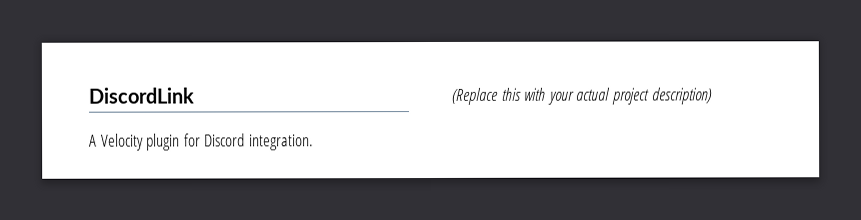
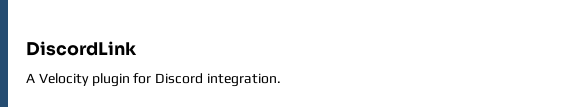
- (Replace this with your actual project description)

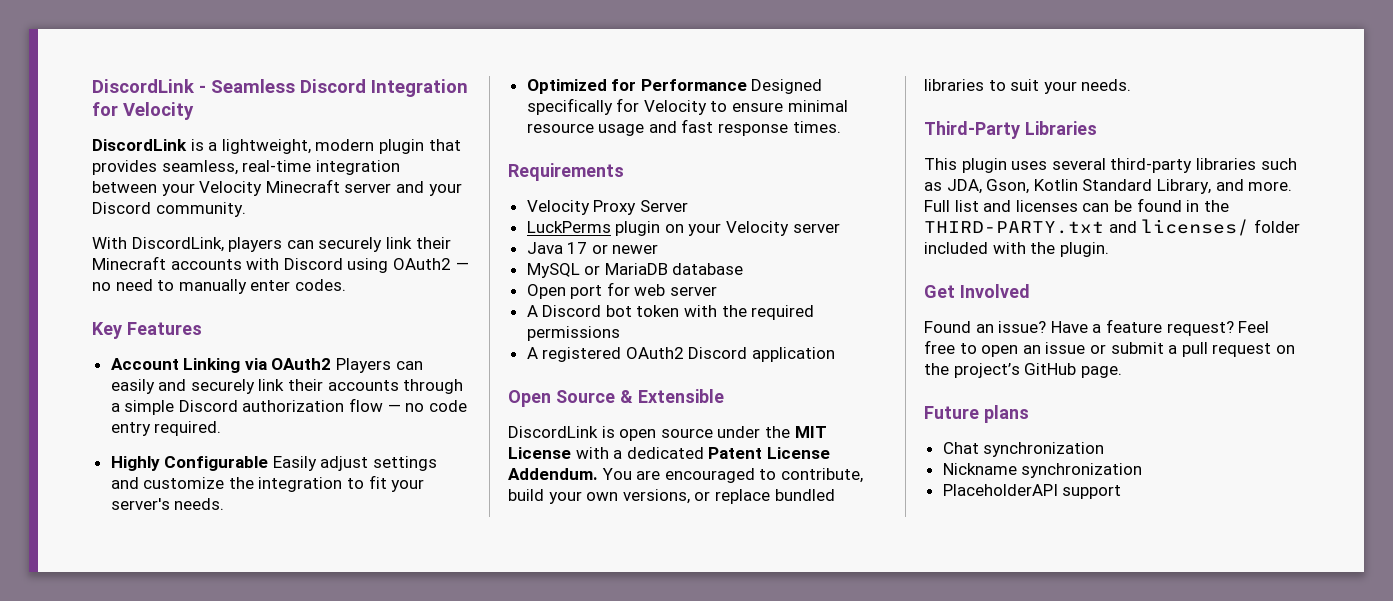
- DiscordLink
- A Velocity plugin for Discord integration.
+ DiscordLink - Seamless Discord Integration for Velocity
+ DiscordLink is a lightweight, modern plugin that provides seamless, real-time integration between your Velocity Minecraft server and your Discord community.
+ With DiscordLink, players can securely link their Minecraft accounts with Discord using OAuth2 — no need to manually enter codes.
+ Key Features
+ Account Linking via OAuth2 Players can easily and securely link their accounts through a simple Discord authorization flow — no code entry required.
+ Highly Configurable Easily adjust settings and customize the integration to fit your server's needs.
+ Optimized for Performance Designed specifically for Velocity to ensure minimal resource usage and fast response times.
+ Requirements
+ Velocity Proxy Server
+ LuckPerms plugin on your Velocity server
+ Java 17 or newer
+ MySQL or MariaDB database
+ Open port for web server
+ A Discord bot token with the required permissions
+ A registered OAuth2 Discord application
+ Open Source & Extensible
+ DiscordLink is open source under the MIT License with a dedicated Patent License Addendum. You are encouraged to contribute, build your own versions, or replace bundled libraries to suit your needs.
+ Third-Party Libraries
+ This plugin uses several third-party libraries such as JDA, Gson, Kotlin Standard Library, and more. Full list and licenses can be found in the THIRD-PARTY.txt and licenses/ folder included with the plugin.
+ Get Involved
+ Found an issue? Have a feature request? Feel free to open an issue or submit a pull request on the project’s GitHub page.
+ Future plans
+ Chat synchronization
+ Nickname synchronization
+ PlaceholderAPI support

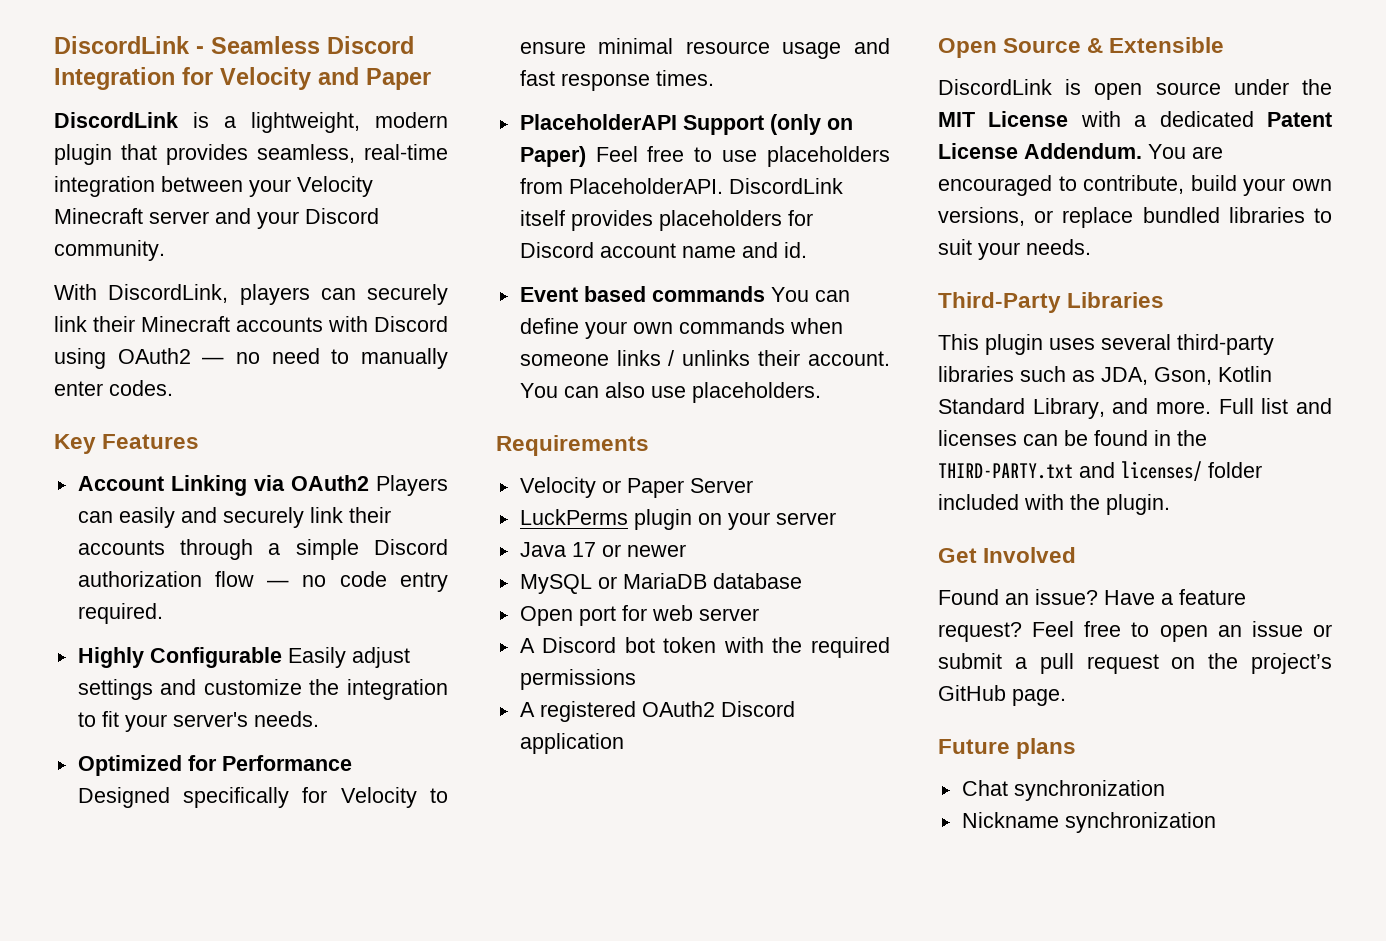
- DiscordLink - Seamless Discord Integration for Velocity
+ DiscordLink - Seamless Discord Integration for Velocity and Paper
+ PlaceholderAPI Support (only on Paper) Feel free to use placeholders from PlaceholderAPI. DiscordLink itself provides placeholders for Discord account name and id.
+ Event based commands You can define your own commands when someone links / unlinks their account. You can also use placeholders.
- Velocity Proxy Server
+ Velocity or Paper Server
- LuckPerms plugin on your Velocity server
+ LuckPerms plugin on your server
- PlaceholderAPI support

